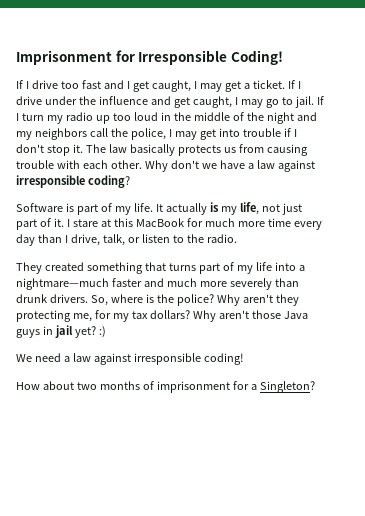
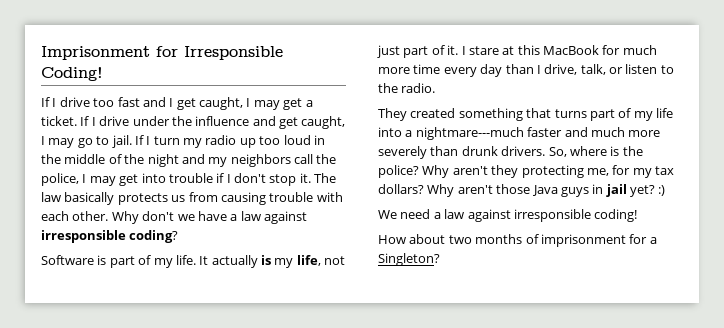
- They created something that turns part of my life into a nightmare—much faster and much more severely than drunk drivers.
+ They created something that turns part of my life into a nightmare---much faster and much more severely than drunk drivers.

